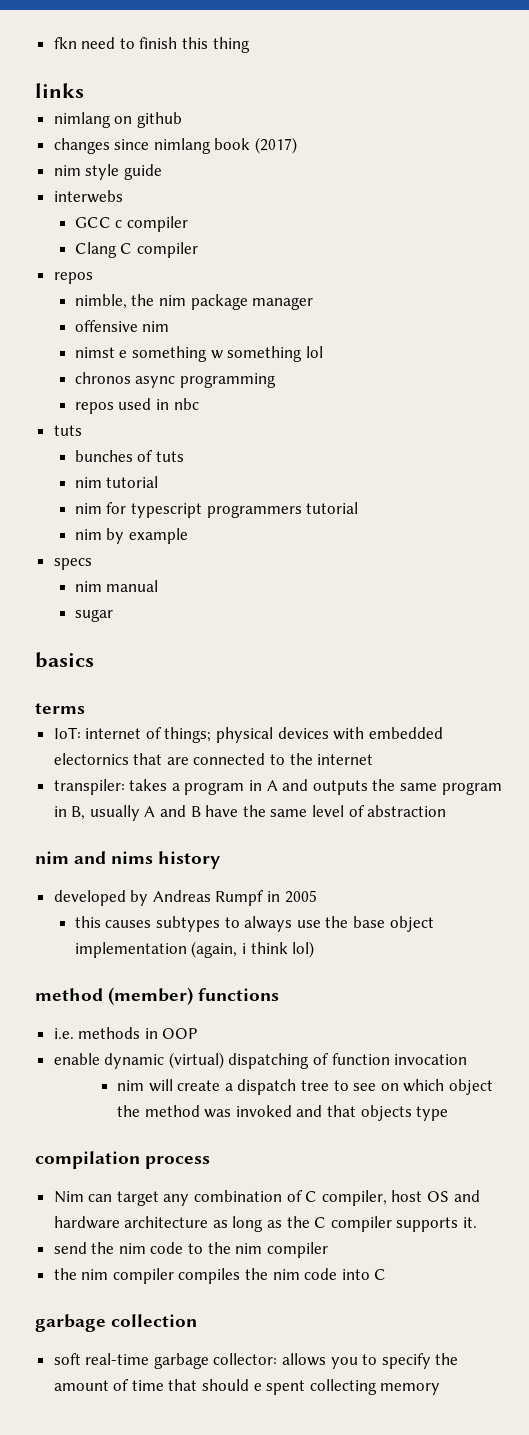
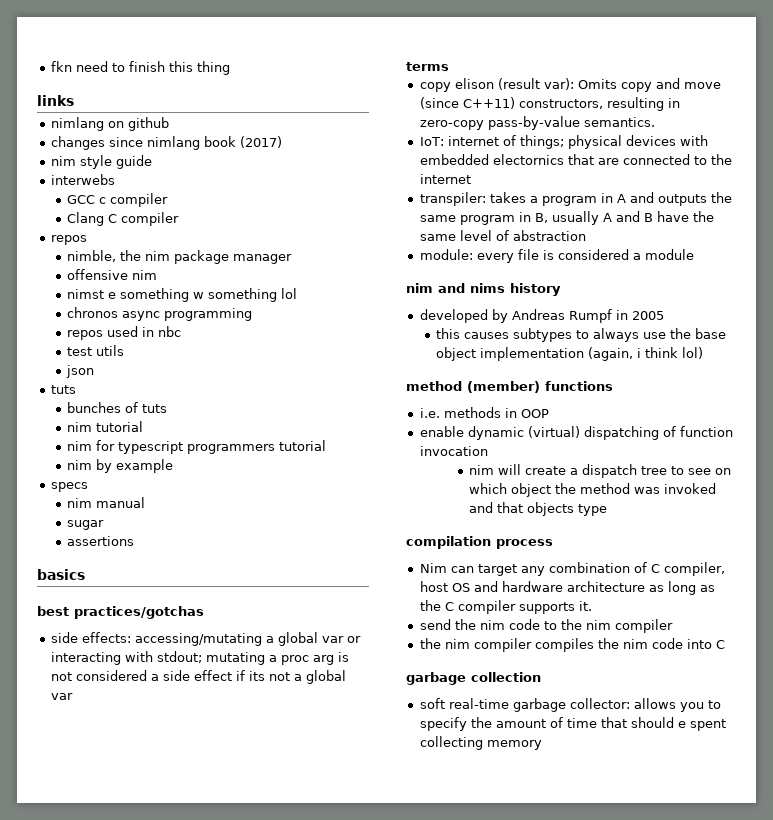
+ test utils
+ json
+ assertions
+ best practices/gotchas
+ side effects: accessing/mutating a global var or interacting with stdout; mutating a proc arg is not considered a side effect if its not a global var
  terms
+ copy elison (result var): Omits copy and move (since C++11) constructors, resulting in zero-copy pass-by-value semantics.
+ module: every file is considered a module

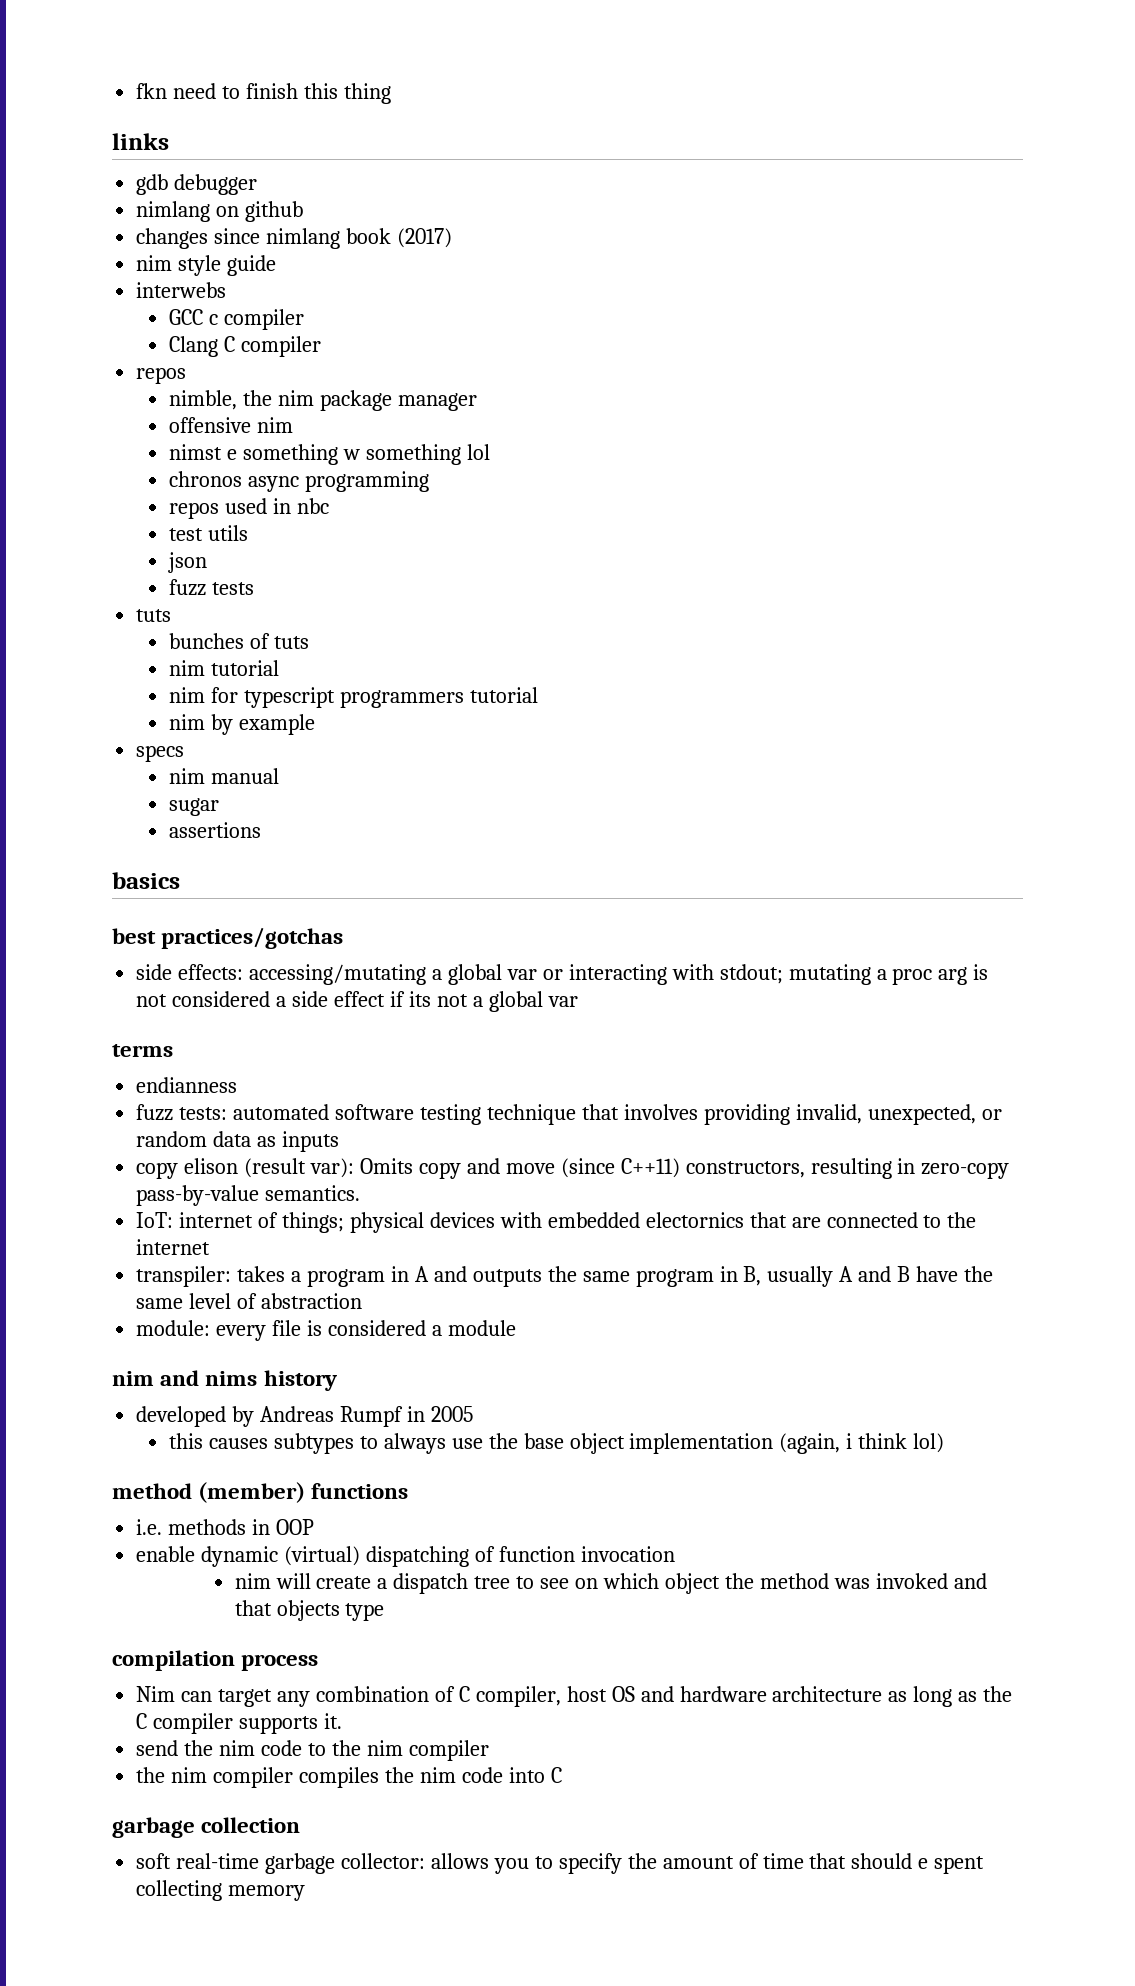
+ gdb debugger
+ fuzz tests
+ endianness
+ fuzz tests: automated software testing technique that involves providing invalid, unexpected, or random data as inputs

